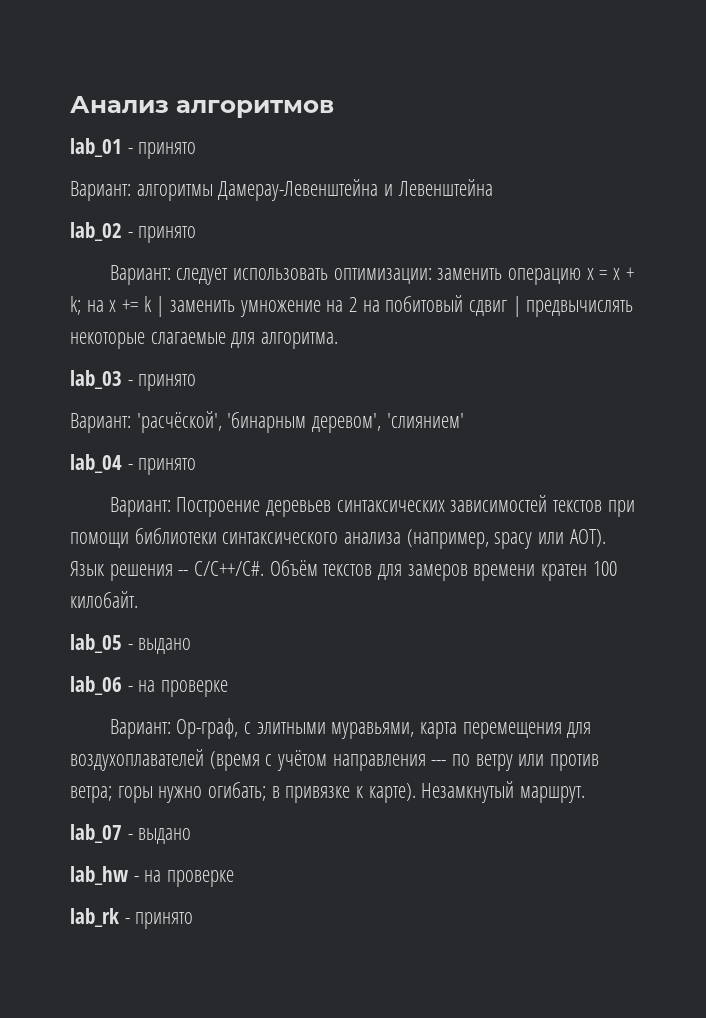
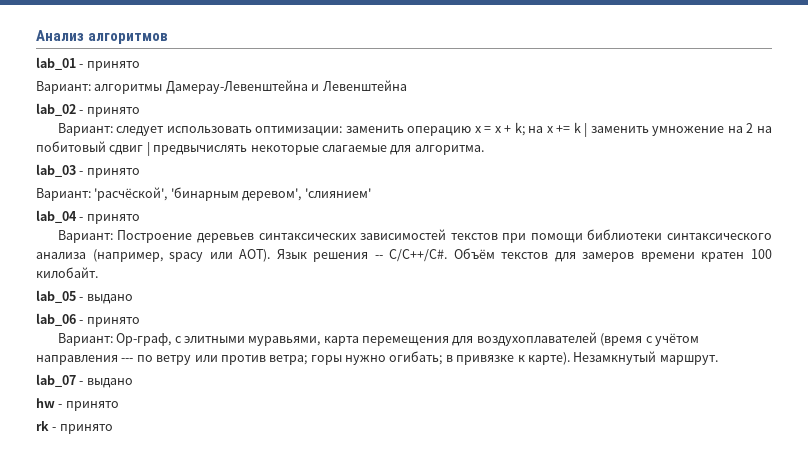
- lab_06 - на проверке
+ lab_06 - принято
- lab_hw - на проверке
- lab_rk - принято
+ hw - принято
+ rk - принято

